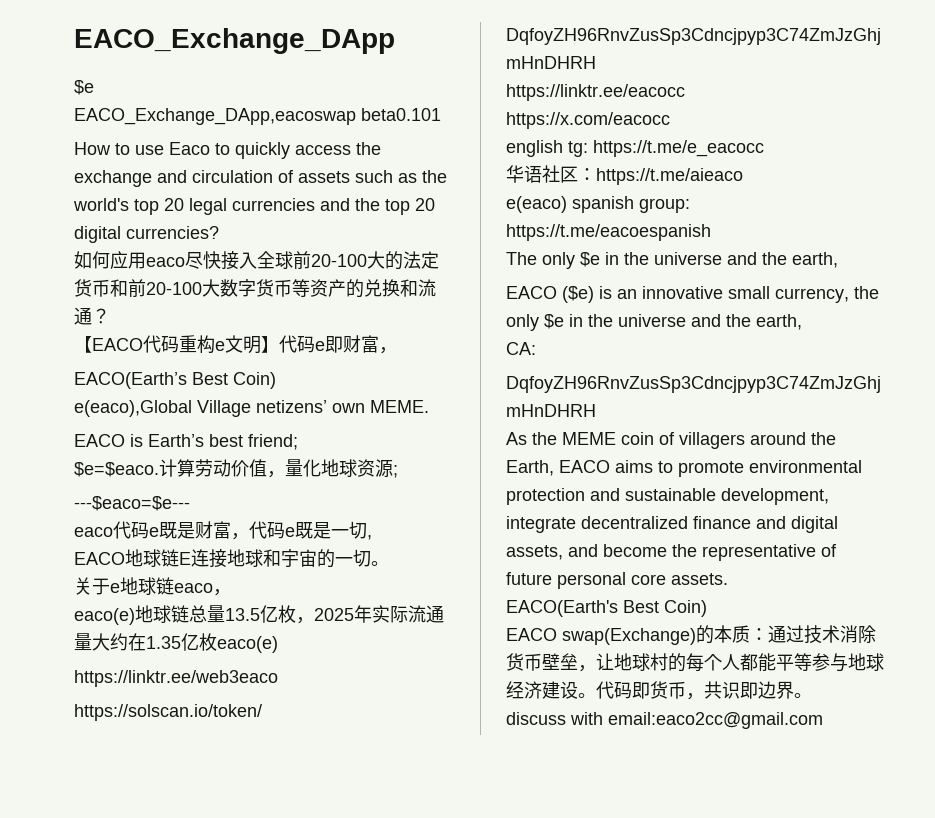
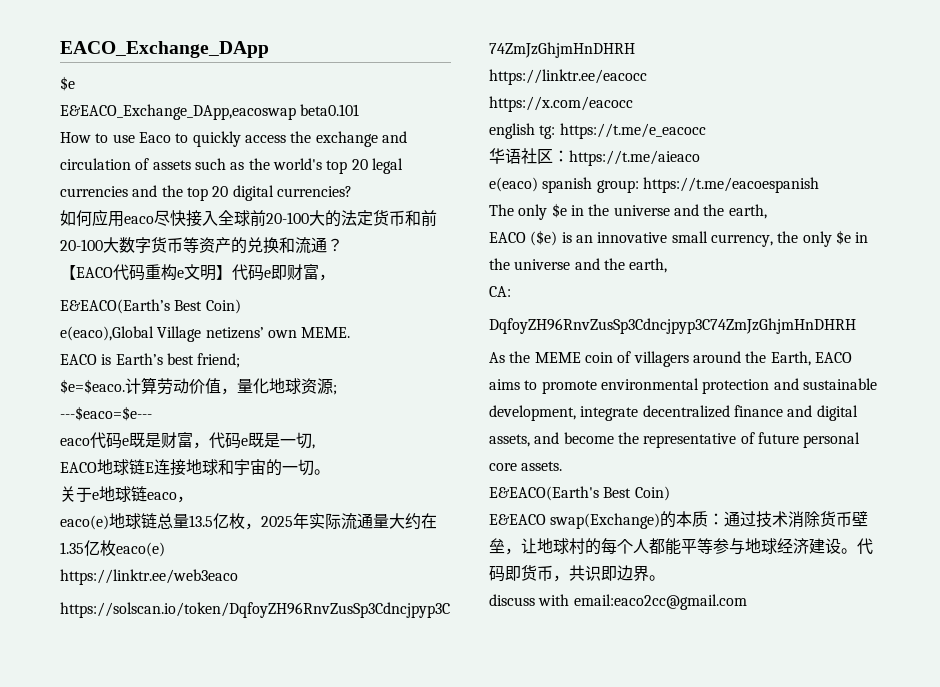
- EACO_Exchange_DApp,eacoswap beta0.101
+ E&EACO_Exchange_DApp,eacoswap beta0.101
  【EACO代码重构e文明】代码e即财富，
- EACO(Earth’s Best Coin)
+ E&EACO(Earth’s Best Coin)
  As the MEME coin of villagers around the Earth, EACO aims to promote environmental protection and sustainable development, integrate decentralized finance and digital assets, and become the representative of future personal core assets.
- EACO(Earth's Best Coin)
- EACO swap(Exchange)的本质：通过技术消除货币壁垒，让地球村的每个人都能平等参与地球经济建设。
+ E&EACO(Earth's Best Coin)
+ E&EACO swap(Exchange)的本质：通过技术消除货币壁垒，让地球村的每个人都能平等参与地球经济建设。

